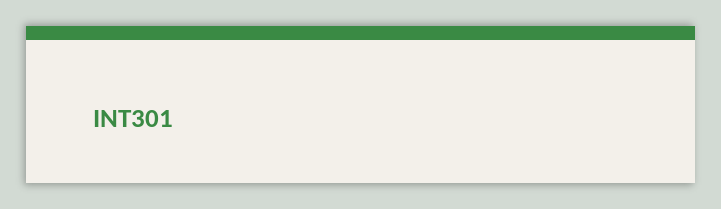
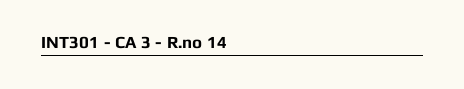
- INT301
+ INT301 - CA 3 - R.no 14

